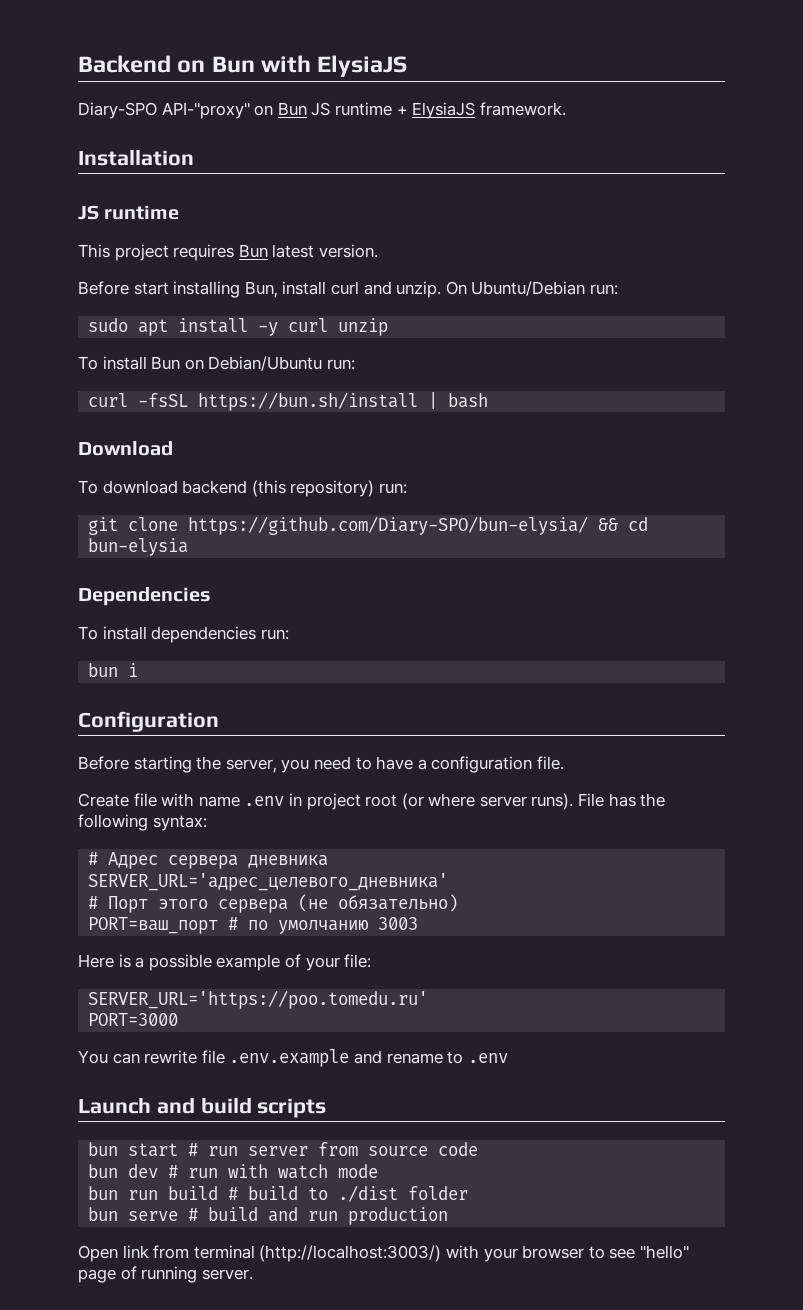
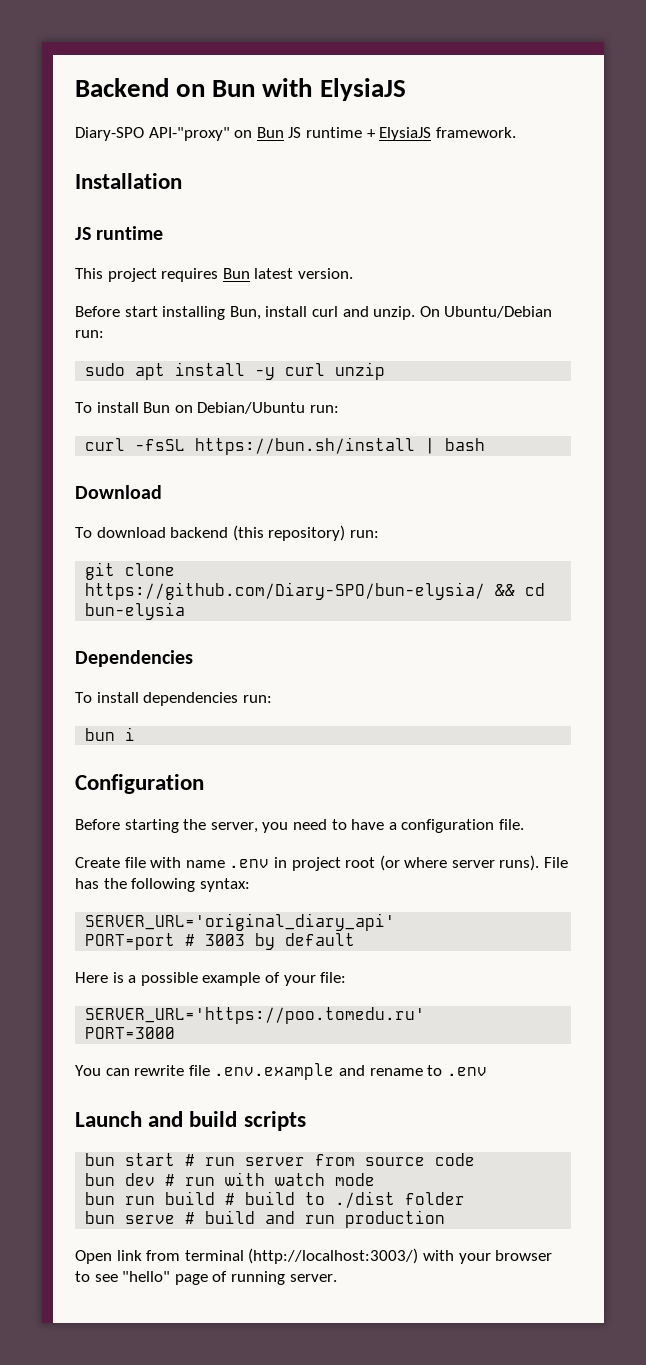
- # Адрес сервера дневника
- SERVER_URL='адрес_целевого_дневника'
- # Порт этого сервера (не обязательно)
- PORT=ваш_порт # по умолчанию 3003
+ SERVER_URL='original_diary_api'
+ PORT=port # 3003 by default

